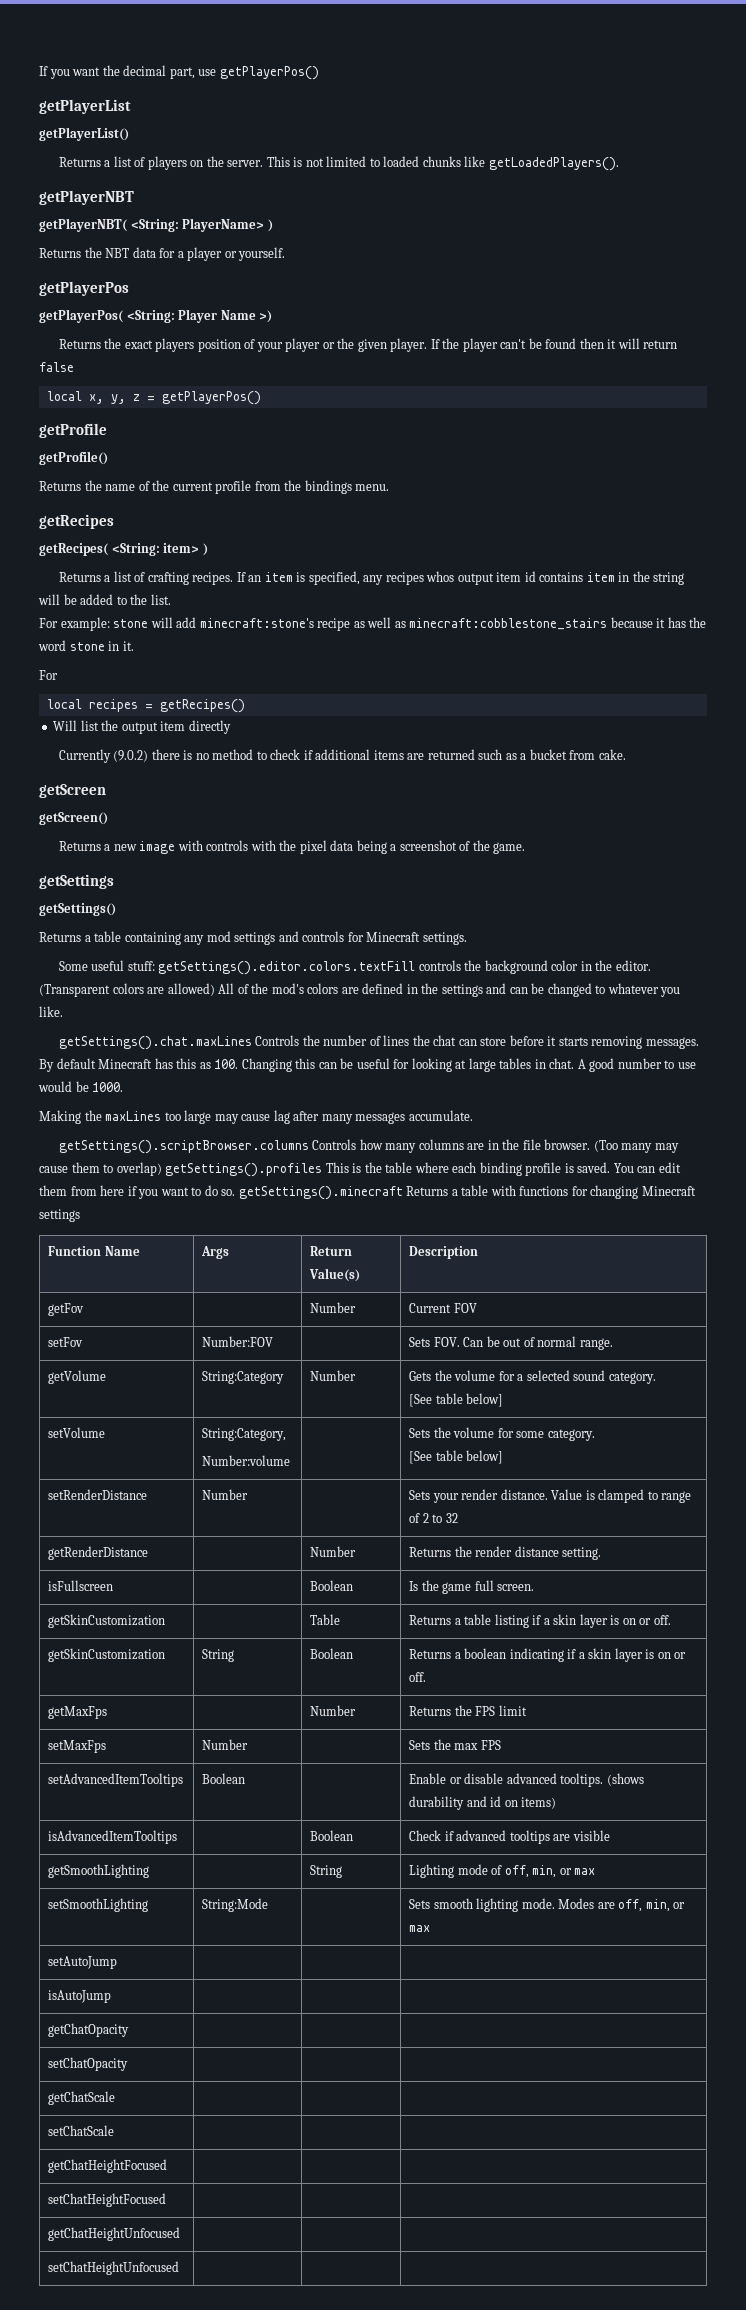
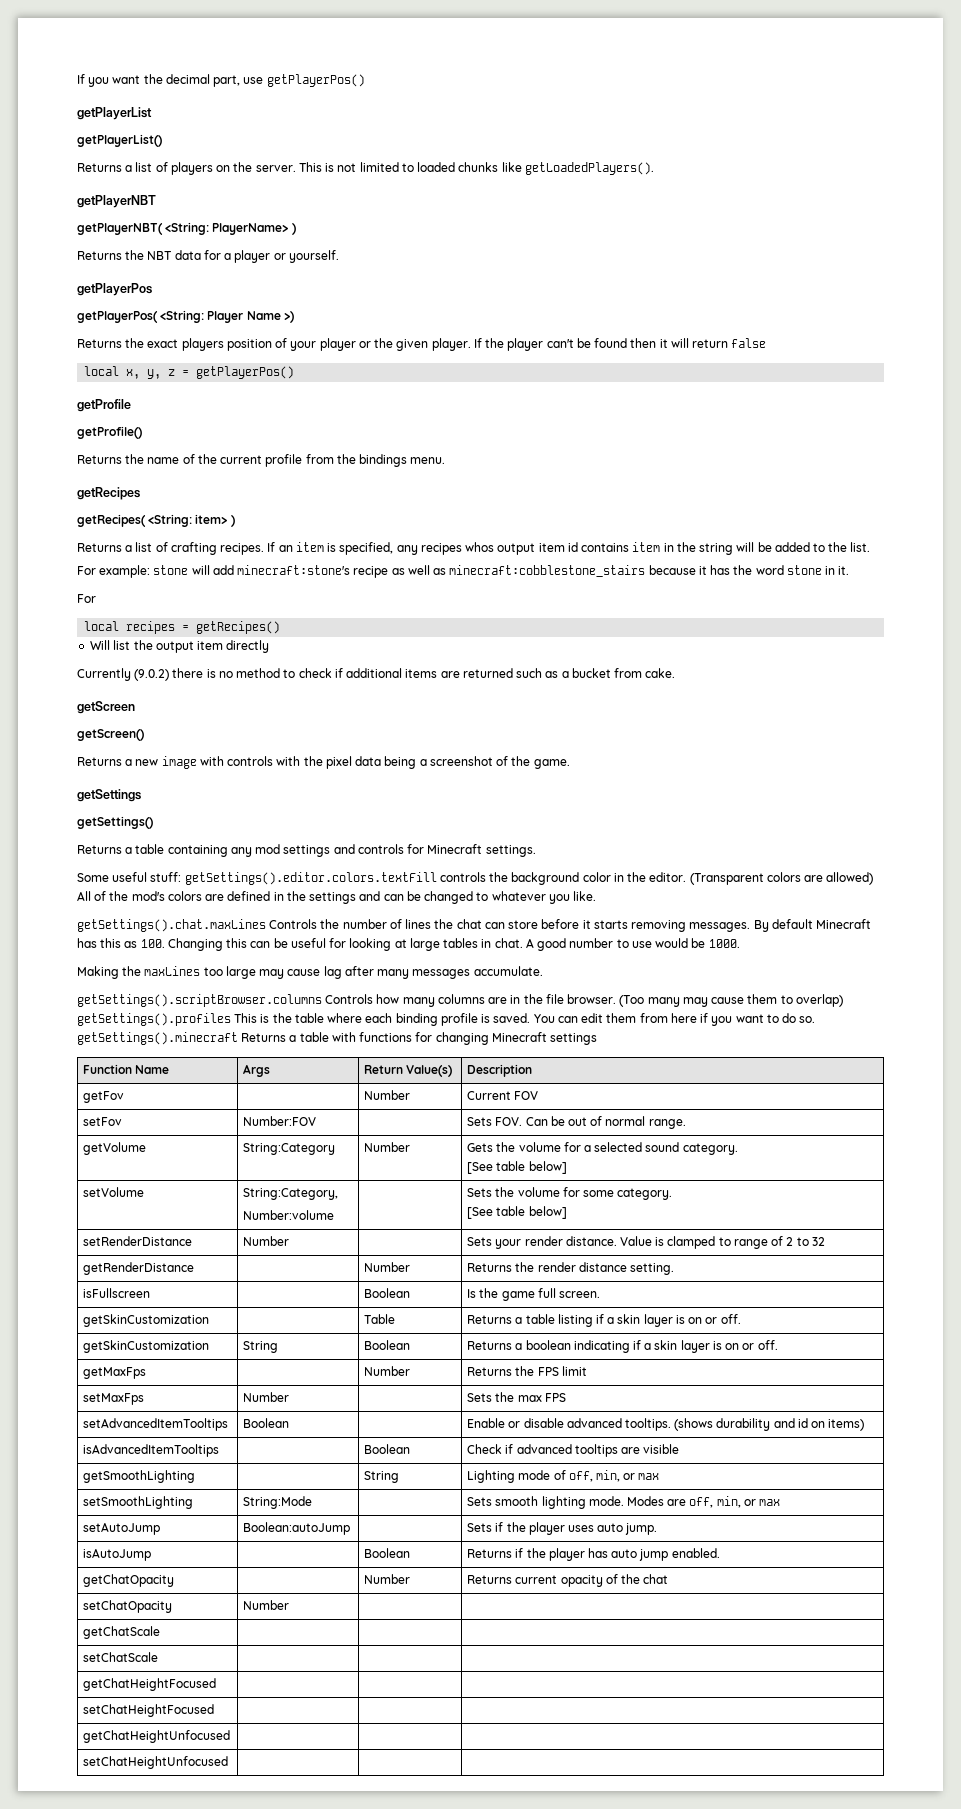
- setAutoJump | | |
- isAutoJump | | |
- getChatOpacity | | |
+ setAutoJump | Boolean:autoJump | | Sets if the player uses auto jump.
+ isAutoJump | | Boolean | Returns if the player has auto jump enabled.
+ getChatOpacity | | Number | Returns current opacity of the chat
- setChatOpacity | | |
+ setChatOpacity | Number | |

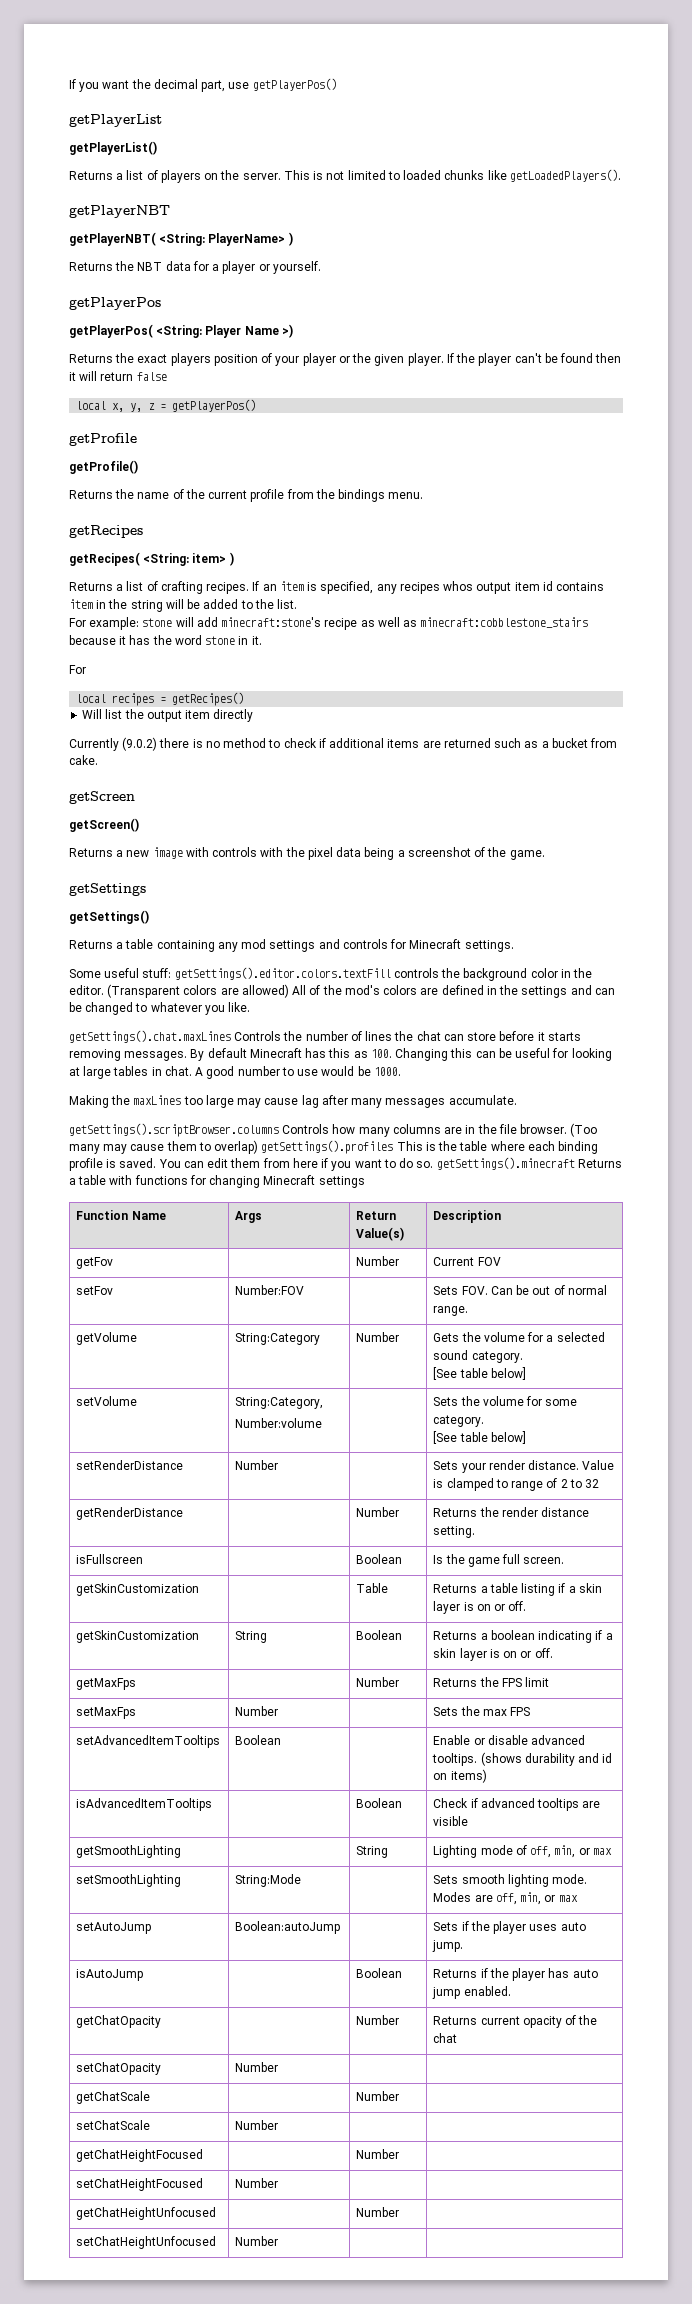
- getChatScale | | |
+ getChatScale | | Number |
- setChatScale | | |
+ setChatScale | Number | |
- getChatHeightFocused | | |
+ getChatHeightFocused | | Number |
- setChatHeightFocused | | |
+ setChatHeightFocused | Number | |
- getChatHeightUnfocused | | |
+ getChatHeightUnfocused | | Number |
- setChatHeightUnfocused | | |
+ setChatHeightUnfocused | Number | |

